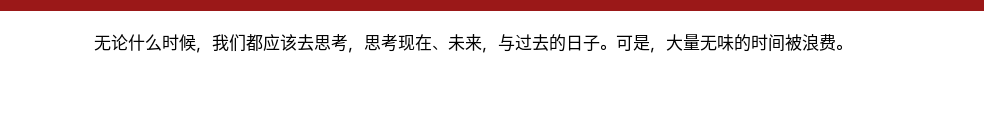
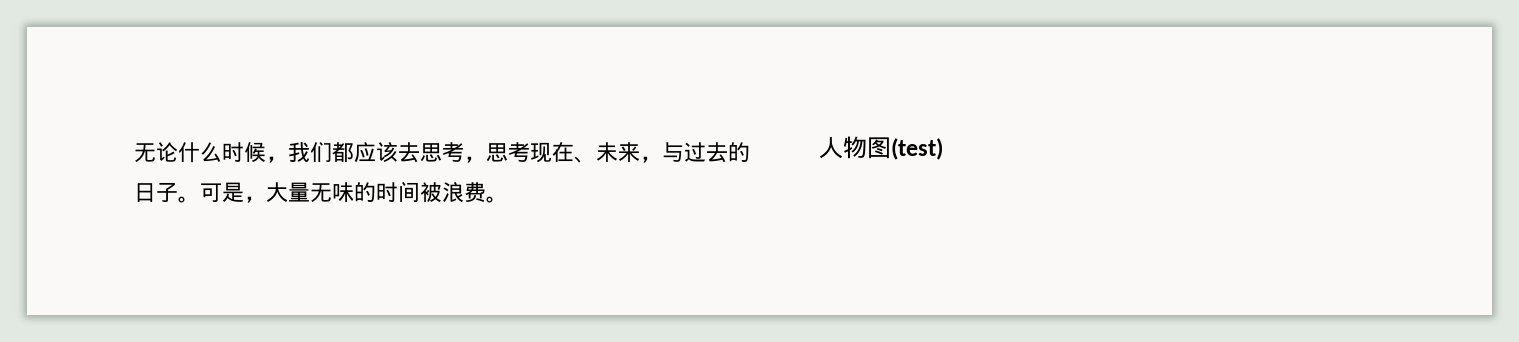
+ 人物图(test)

